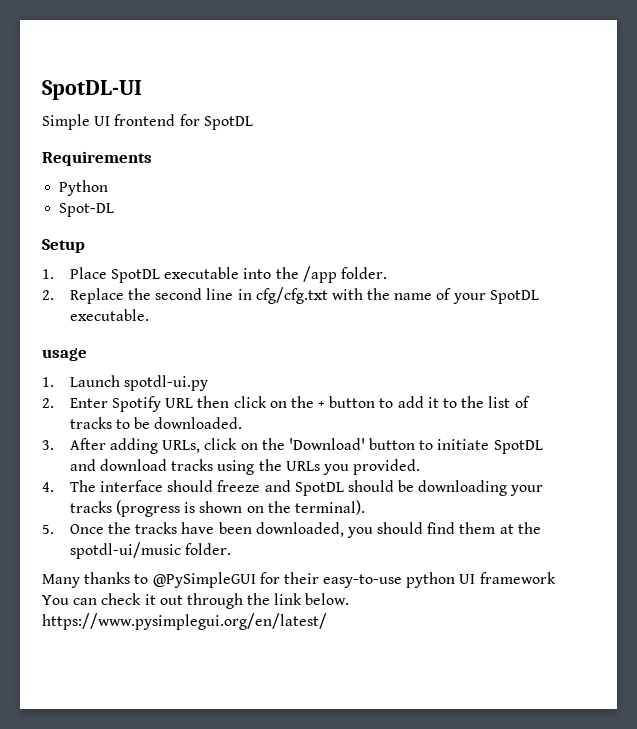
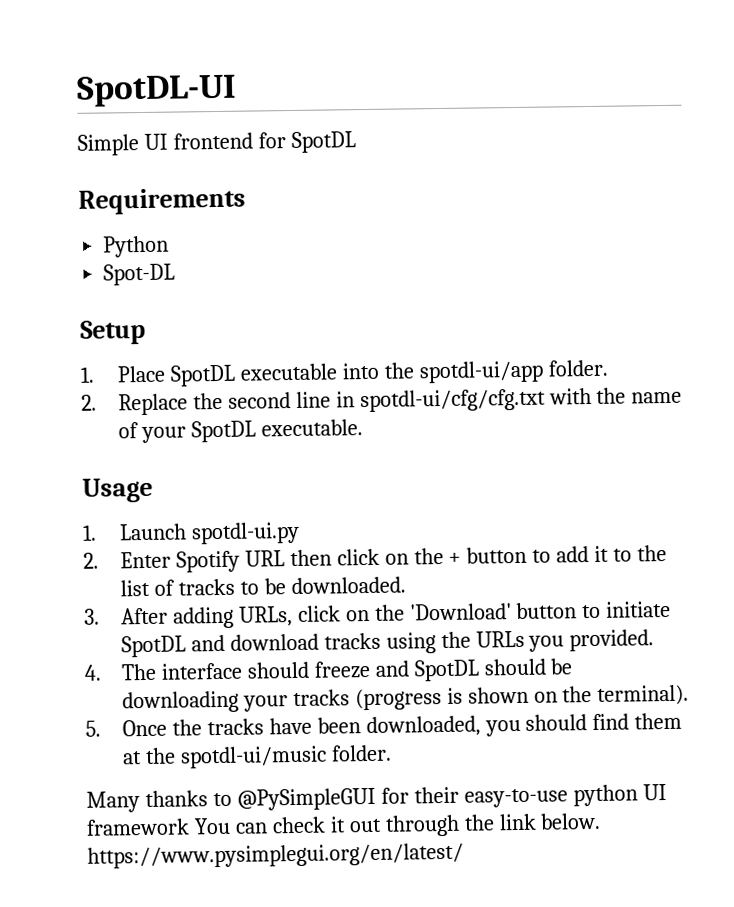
- 1. Place SpotDL executable into the /app folder.
+ 1. Place SpotDL executable into the spotdl-ui/app folder.
- 2. Replace the second line in cfg/cfg.txt with the name of your SpotDL executable.
+ 2. Replace the second line in spotdl-ui/cfg/cfg.txt with the name of your SpotDL executable.
- usage
+ Usage

